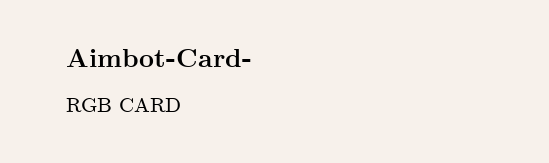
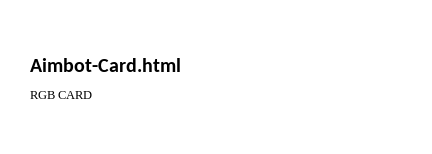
- Aimbot-Card-
+ Aimbot-Card.html

